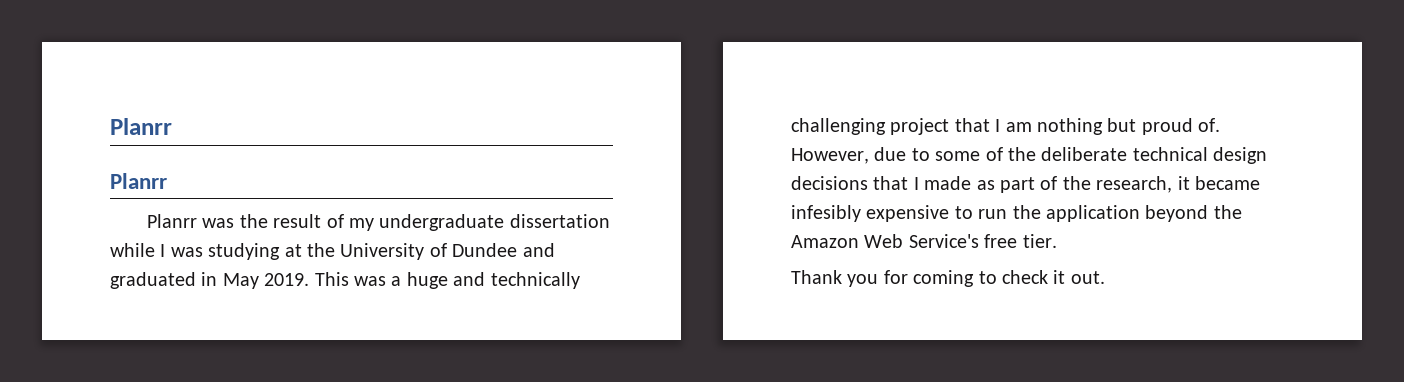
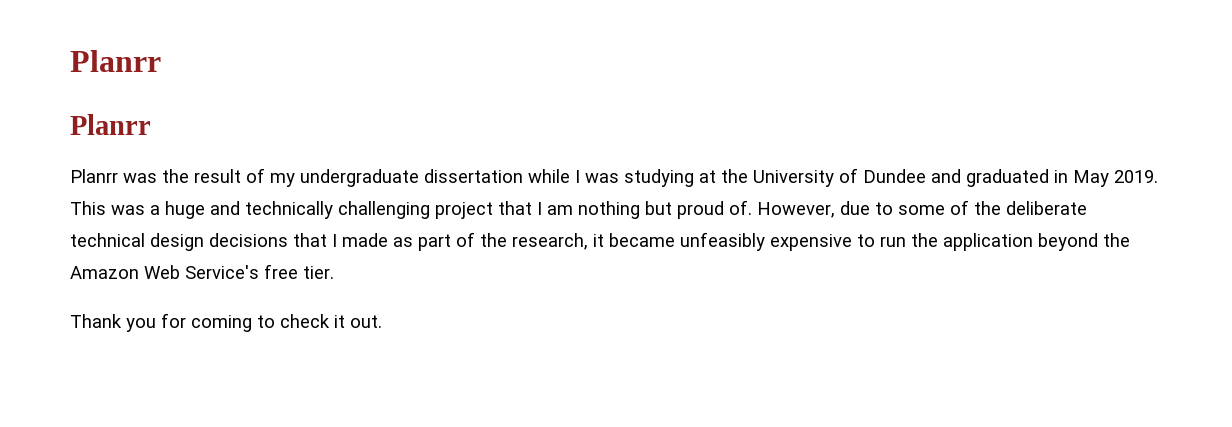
- However, due to some of the deliberate technical design decisions that I made as part of the research, it became infesibly expensive to run the application beyond the Amazon Web Service's free tier.
+ However, due to some of the deliberate technical design decisions that I made as part of the research, it became unfeasibly expensive to run the application beyond the Amazon Web Service's free tier.

